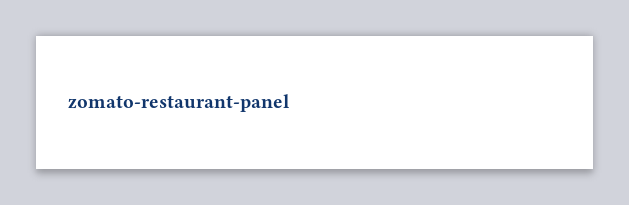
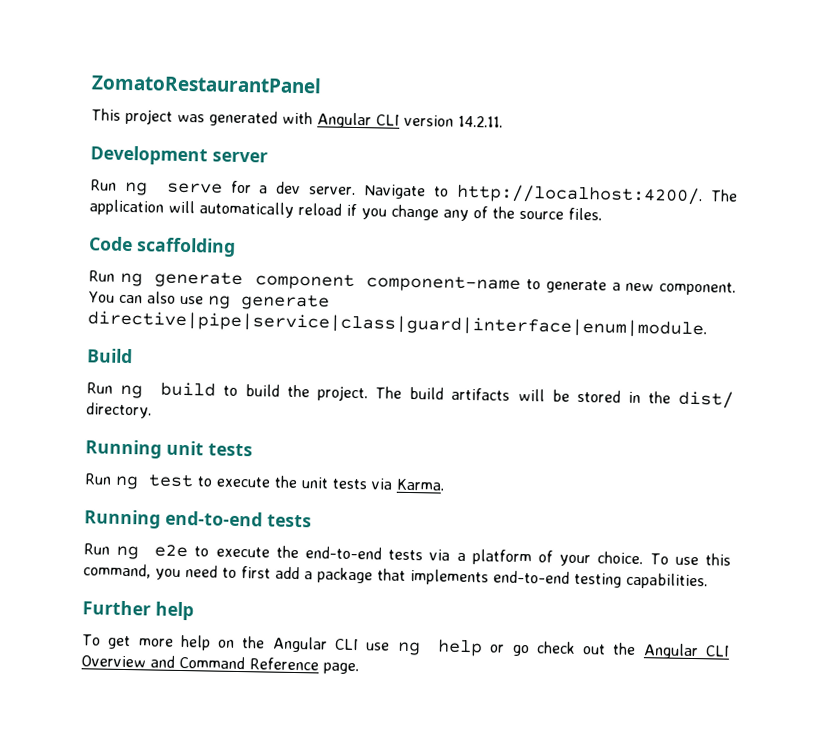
- zomato-restaurant-panel
+ ZomatoRestaurantPanel
+ This project was generated with Angular CLI version 14.2.11.
+ Development server
+ Run ng serve for a dev server. Navigate to http://localhost:4200/. The application will automatically reload if you change any of the source files.
+ Code scaffolding
+ Run ng generate component component-name to generate a new component. You can also use ng generate directive|pipe|service|class|guard|interface|enum|module.
+ Build
+ Run ng build to build the project. The build artifacts will be stored in the dist/ directory.
+ Running unit tests
+ Run ng test to execute the unit tests via Karma.
+ Running end-to-end tests
+ Run ng e2e to execute the end-to-end tests via a platform of your choice. To use this command, you need to first add a package that implements end-to-end testing capabilities.
+ Further help
+ To get more help on the Angular CLI use ng help or go check out the Angular CLI Overview and Command Reference page.

